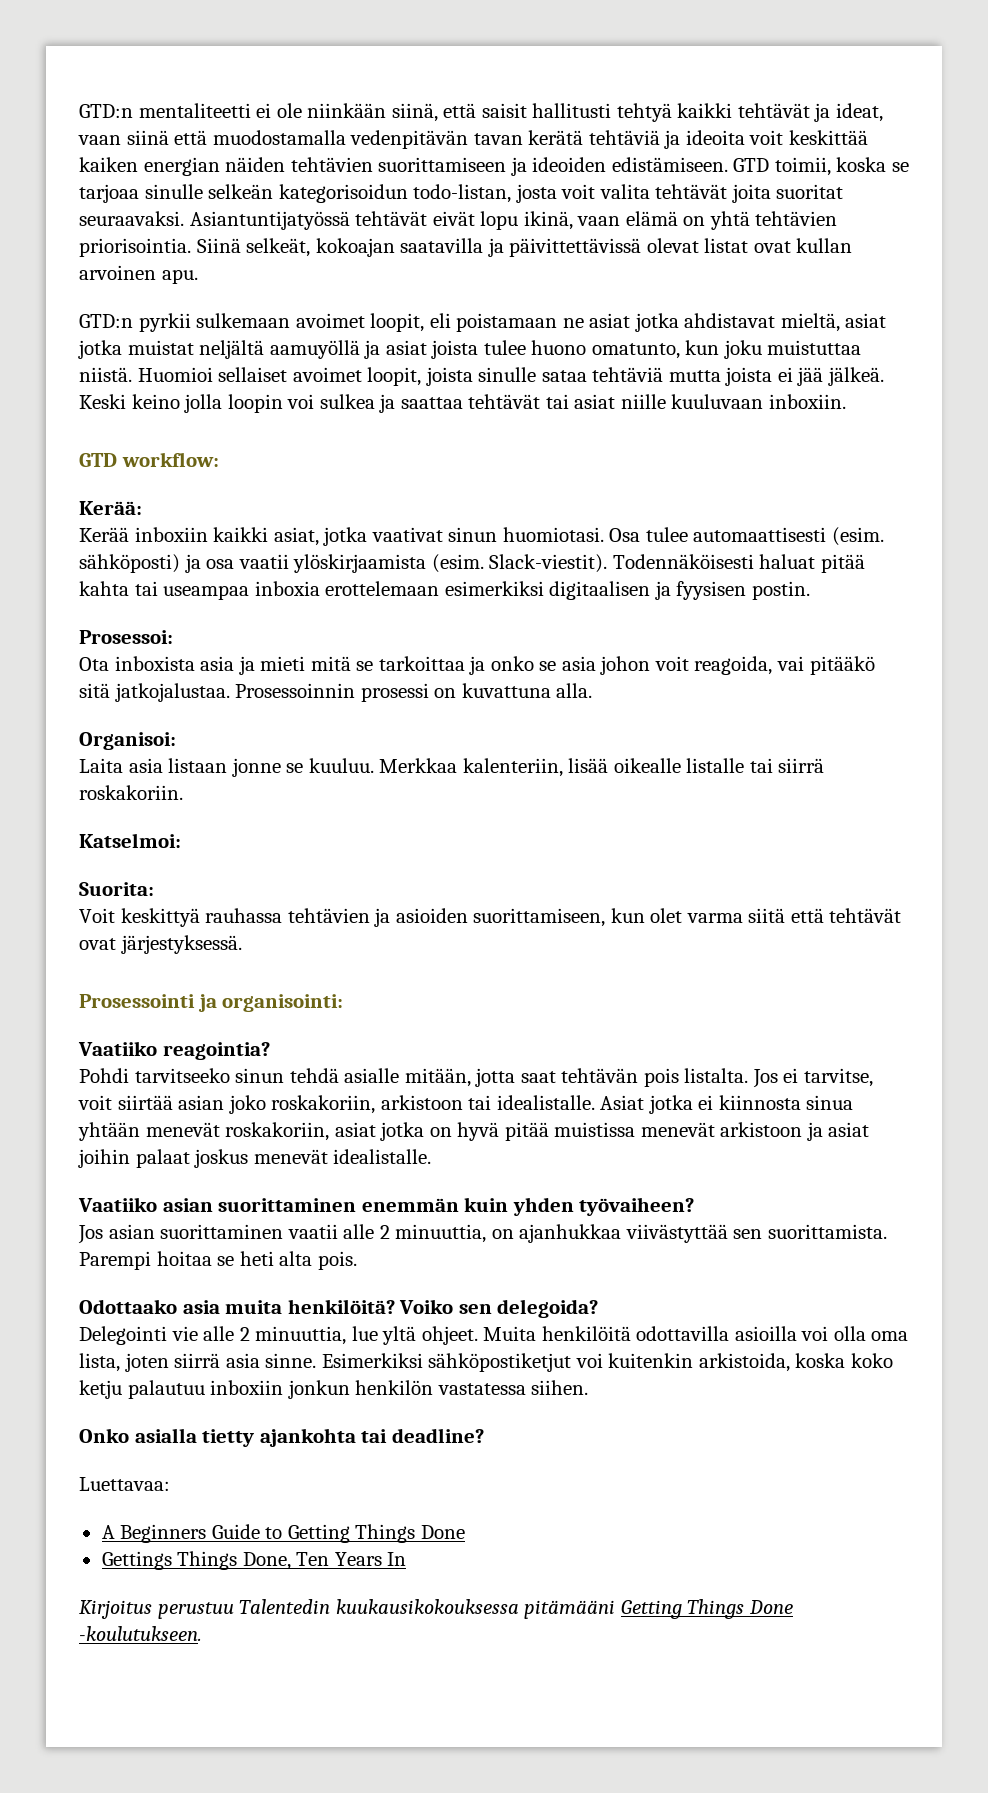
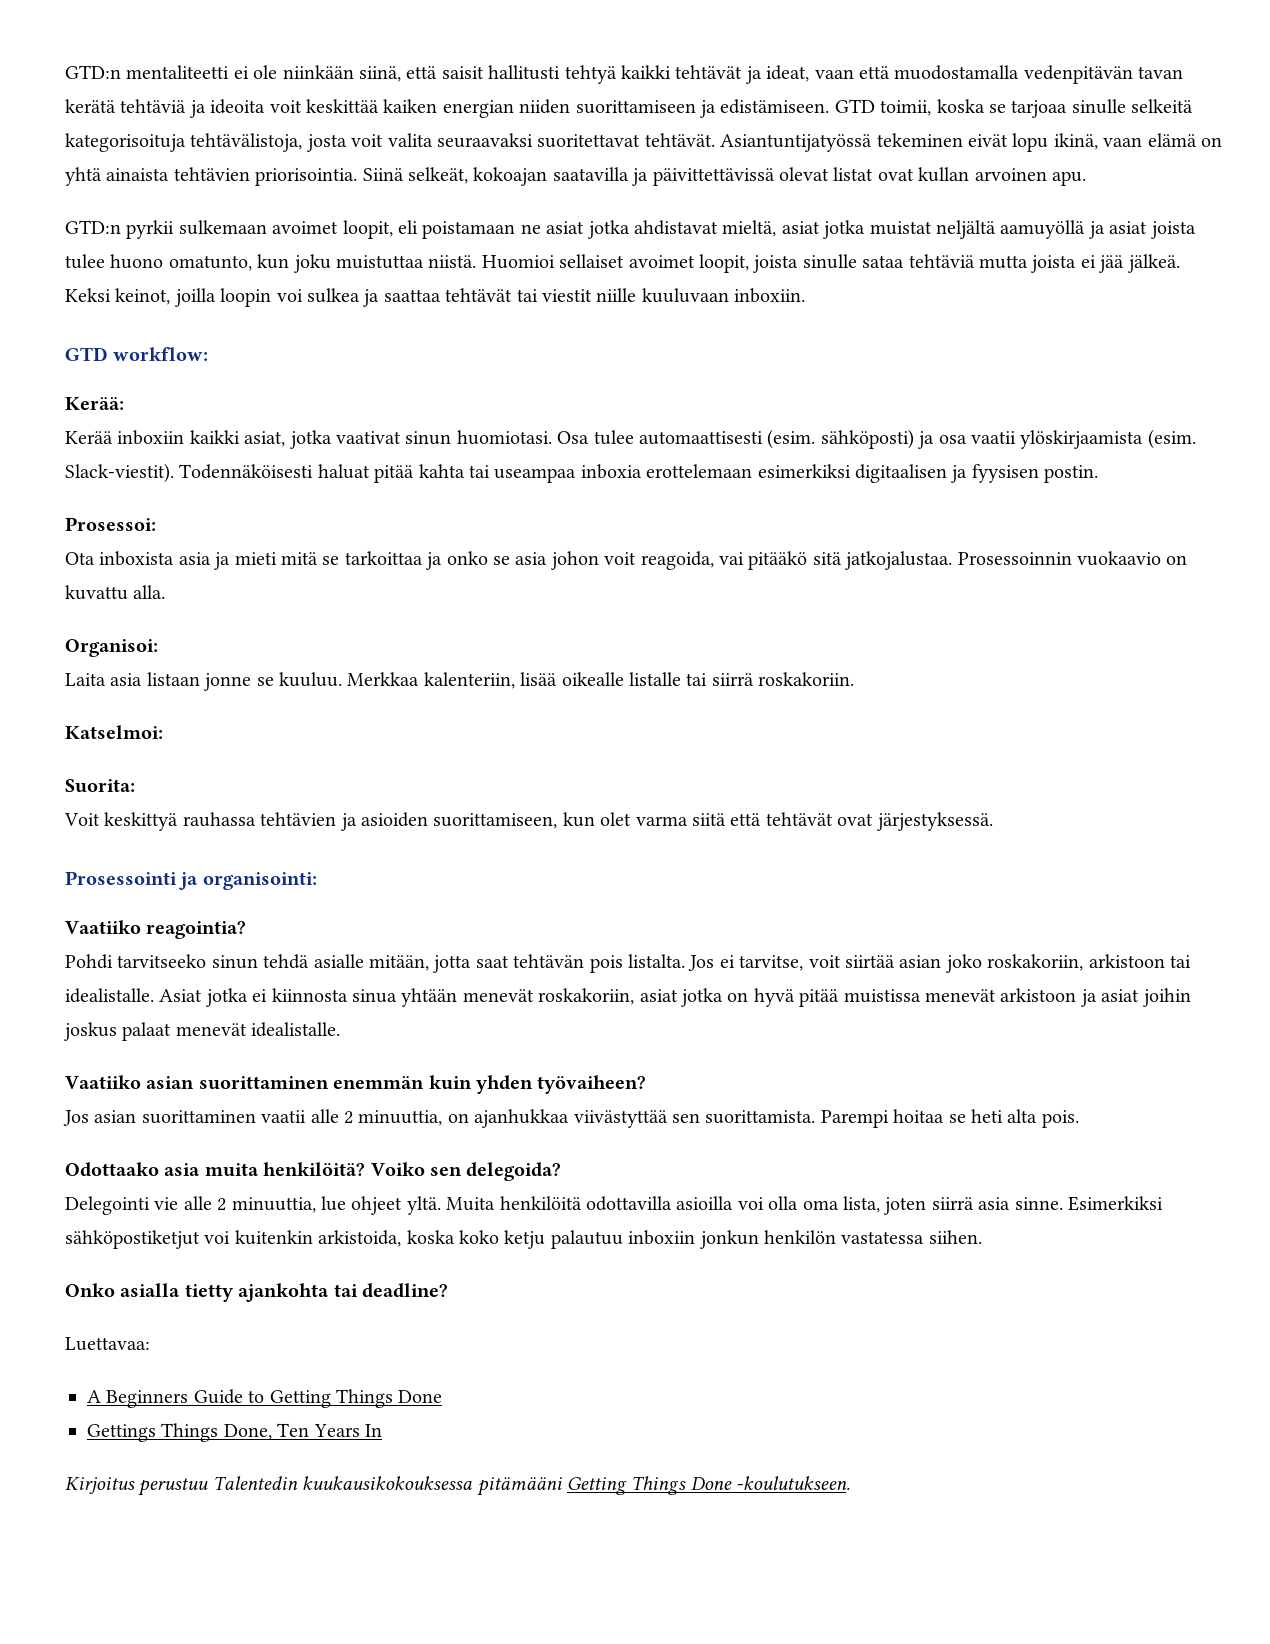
- GTD:n mentaliteetti ei ole niinkään siinä, että saisit hallitusti tehtyä kaikki tehtävät ja ideat, vaan siinä että muodostamalla vedenpitävän tavan kerätä tehtäviä ja ideoita voit keskittää kaiken energian näiden tehtävien suorittamiseen ja ideoiden edistämiseen.
+ GTD:n mentaliteetti ei ole niinkään siinä, että saisit hallitusti tehtyä kaikki tehtävät ja ideat, vaan että muodostamalla vedenpitävän tavan kerätä tehtäviä ja ideoita voit keskittää kaiken energian niiden suorittamiseen ja edistämiseen.
- GTD toimii, koska se tarjoaa sinulle selkeän kategorisoidun todo-listan, josta voit valita tehtävät joita suoritat seuraavaksi. Asiantuntijatyössä tehtävät eivät lopu ikinä, vaan elämä on yhtä tehtävien priorisointia.
+ GTD toimii, koska se tarjoaa sinulle selkeitä kategorisoituja tehtävälistoja, josta voit valita seuraavaksi suoritettavat tehtävät. Asiantuntijatyössä tekeminen eivät lopu ikinä, vaan elämä on yhtä ainaista tehtävien priorisointia.
- Keski keino jolla loopin voi sulkea ja saattaa tehtävät tai asiat niille kuuluvaan inboxiin.
+ Keksi keinot, joilla loopin voi sulkea ja saattaa tehtävät tai viestit niille kuuluvaan inboxiin.
- Prosessoinnin prosessi on kuvattuna alla.
+ Prosessoinnin vuokaavio on kuvattu alla.
- Asiat jotka ei kiinnosta sinua yhtään menevät roskakoriin, asiat jotka on hyvä pitää muistissa menevät arkistoon ja asiat joihin palaat joskus menevät idealistalle.
+ Asiat jotka ei kiinnosta sinua yhtään menevät roskakoriin, asiat jotka on hyvä pitää muistissa menevät arkistoon ja asiat joihin joskus palaat menevät idealistalle.
- Delegointi vie alle 2 minuuttia, lue yltä ohjeet.
+ Delegointi vie alle 2 minuuttia, lue ohjeet yltä.

